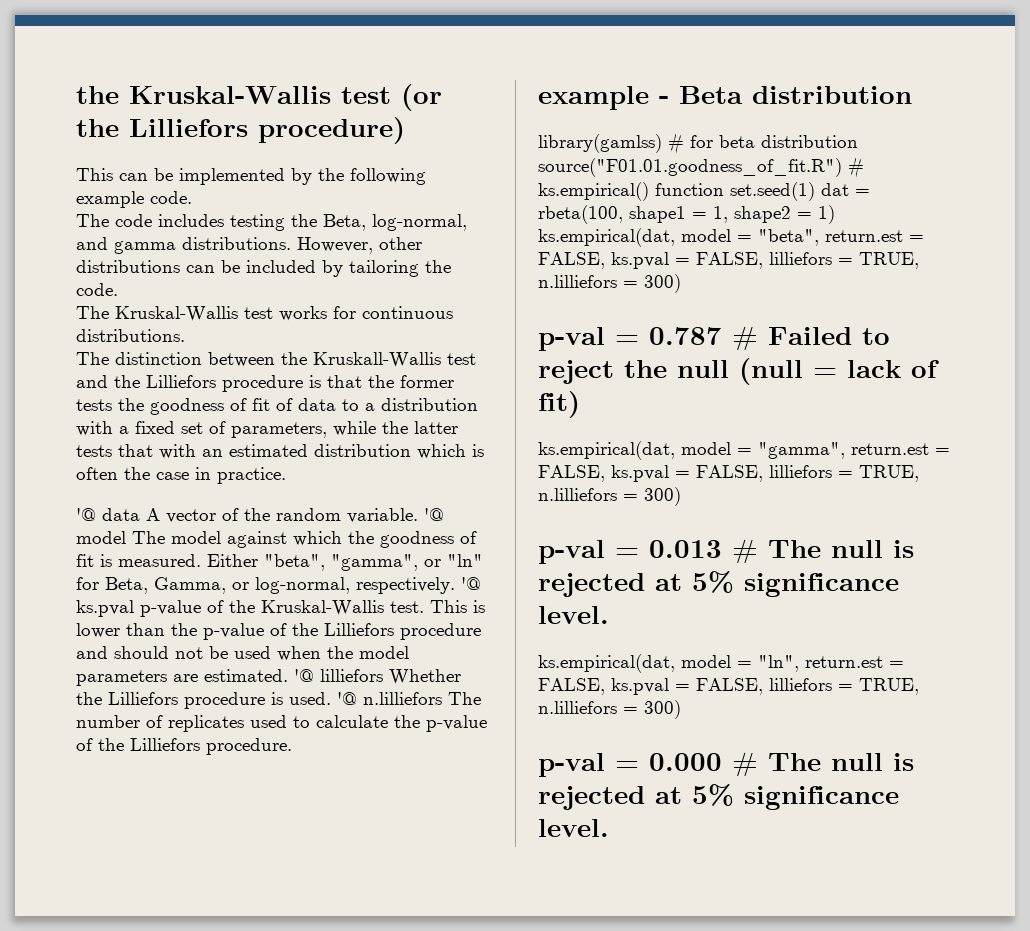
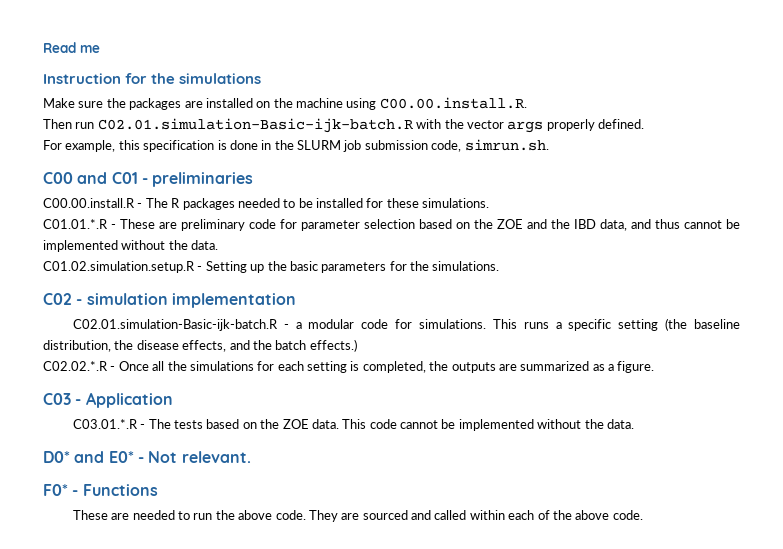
- the Kruskal-Wallis test (or the Lilliefors procedure)
- This can be implemented by the following example code.
- The code includes testing the Beta, log-normal, and gamma distributions. However, other distributions can be included by tailoring the code.
- The Kruskal-Wallis test works for continuous distributions.
- The distinction between the Kruskall-Wallis test and the Lilliefors procedure is that the former tests the goodness of fit of data to a distribution with a fixed set of parameters, while the latter tests that with an estimated distribution which is often the case in practice.
- '@ data A vector of the random variable. '@ model The model against which the goodness of fit is measured. Either "beta", "gamma", or "ln" for Beta, Gamma, or log-normal, respectively. '@ ks.pval p-value of the Kruskal-Wallis test. This is lower than the p-value of the Lilliefors procedure and should not be used when the model parameters are estimated. '@ lilliefors Whether the Lilliefors procedure is used. '@ n.lilliefors The number of replicates used to calculate the p-value of the Lilliefors procedure.
- example - Beta distribution
- library(gamlss) # for beta distribution source("F01.01.goodness_of_fit.R") # ks.empirical() function set.seed(1) dat = rbeta(100, shape1 = 1, shape2 = 1) ks.empirical(dat, model = "beta", return.est = FALSE, ks.pval = FALSE, lilliefors = TRUE, n.lilliefors = 300)
- p-val = 0.787 # Failed to reject the null (null = lack of fit)
- ks.empirical(dat, model = "gamma", return.est = FALSE, ks.pval = FALSE, lilliefors = TRUE, n.lilliefors = 300)
- p-val = 0.013 # The null is rejected at 5% significance level.
- ks.empirical(dat, model = "ln", return.est = FALSE, ks.pval = FALSE, lilliefors = TRUE, n.lilliefors = 300)
- p-val = 0.000 # The null is rejected at 5% significance level.
+ Read me
+ Instruction for the simulations
+ Make sure the packages are installed on the machine using C00.00.install.R.
+ Then run C02.01.simulation-Basic-ijk-batch.R with the vector args properly defined.
+ For example, this specification is done in the SLURM job submission code, simrun.sh.
+ C00 and C01 - preliminaries
+ C00.00.install.R - The R packages needed to be installed for these simulations.
+ C01.01.*.R - These are preliminary code for parameter selection based on the ZOE and the IBD data, and thus cannot be implemented without the data.
+ C01.02.simulation.setup.R - Setting up the basic parameters for the simulations.
+ C02 - simulation implementation
+ C02.01.simulation-Basic-ijk-batch.R - a modular code for simulations. This runs a specific setting (the baseline distribution, the disease effects, and the batch effects.)
+ C02.02.*.R - Once all the simulations for each setting is completed, the outputs are summarized as a figure.
+ C03 - Application
+ C03.01.*.R - The tests based on the ZOE data. This code cannot be implemented without the data.
+ D0* and E0* - Not relevant.
+ F0* - Functions
+ These are needed to run the above code. They are sourced and called within each of the above code.

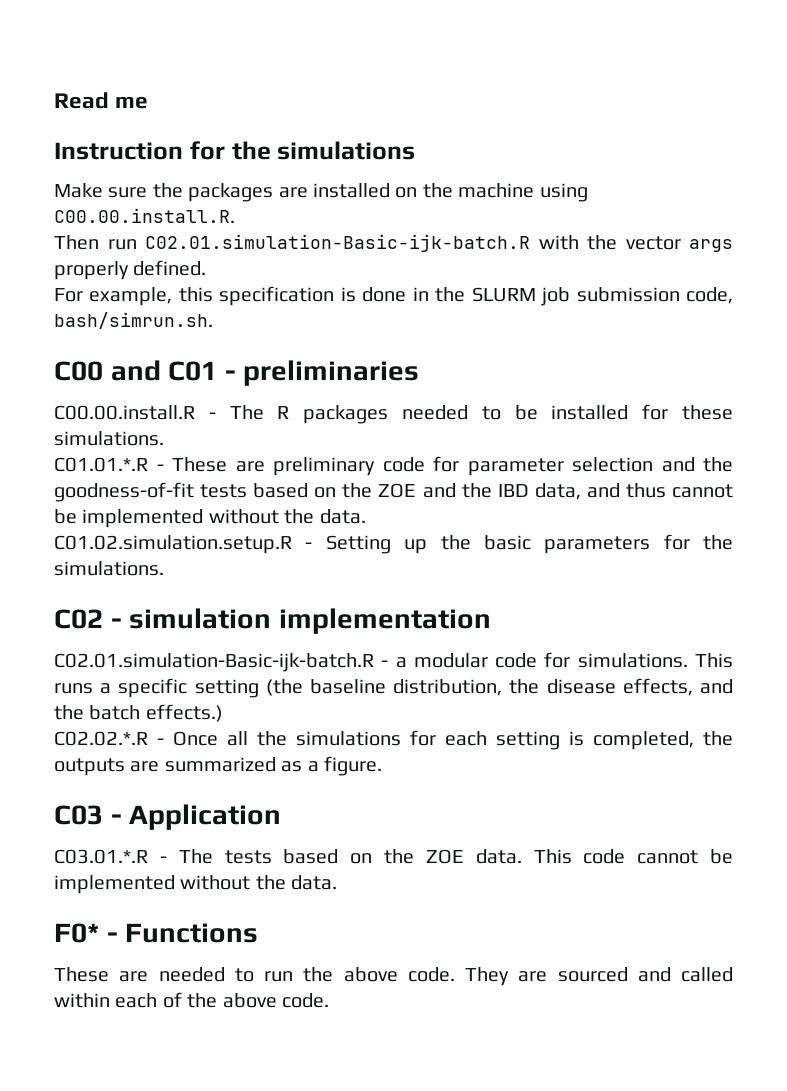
- For example, this specification is done in the SLURM job submission code, simrun.sh.
+ For example, this specification is done in the SLURM job submission code, bash/simrun.sh.
- C01.01.*.R - These are preliminary code for parameter selection based on the ZOE and the IBD data, and thus cannot be implemented without the data.
+ C01.01.*.R - These are preliminary code for parameter selection and the goodness-of-fit tests based on the ZOE and the IBD data, and thus cannot be implemented without the data.
- D0* and E0* - Not relevant.

